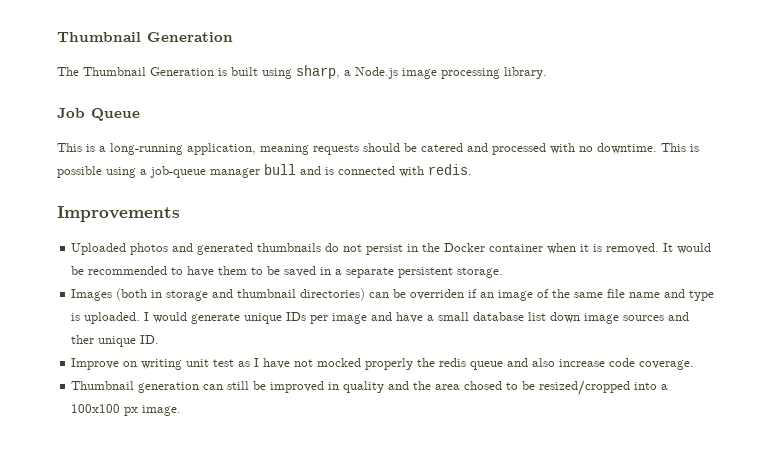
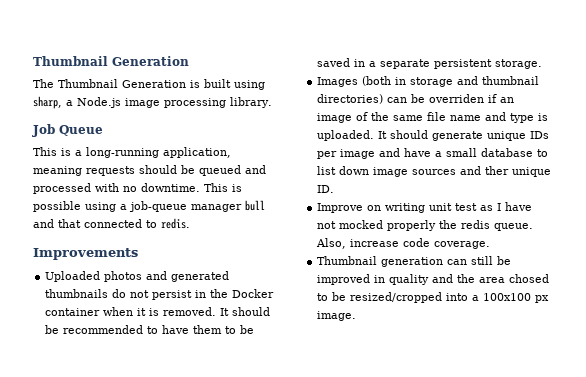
- This is a long-running application, meaning requests should be catered and processed with no downtime.
+ This is a long-running application, meaning requests should be queued and processed with no downtime.
- This is possible using a job-queue manager bull and is connected with redis.
+ This is possible using a job-queue manager bull and that connected to redis.
- It would be recommended to have them to be saved in a separate persistent storage.
+ It should be recommended to have them to be saved in a separate persistent storage.
- I would generate unique IDs per image and have a small database list down image sources and ther unique ID.
+ It should generate unique IDs per image and have a small database to list down image sources and ther unique ID.
- Improve on writing unit test as I have not mocked properly the redis queue and also increase code coverage.
+ Improve on writing unit test as I have not mocked properly the redis queue. Also, increase code coverage.

